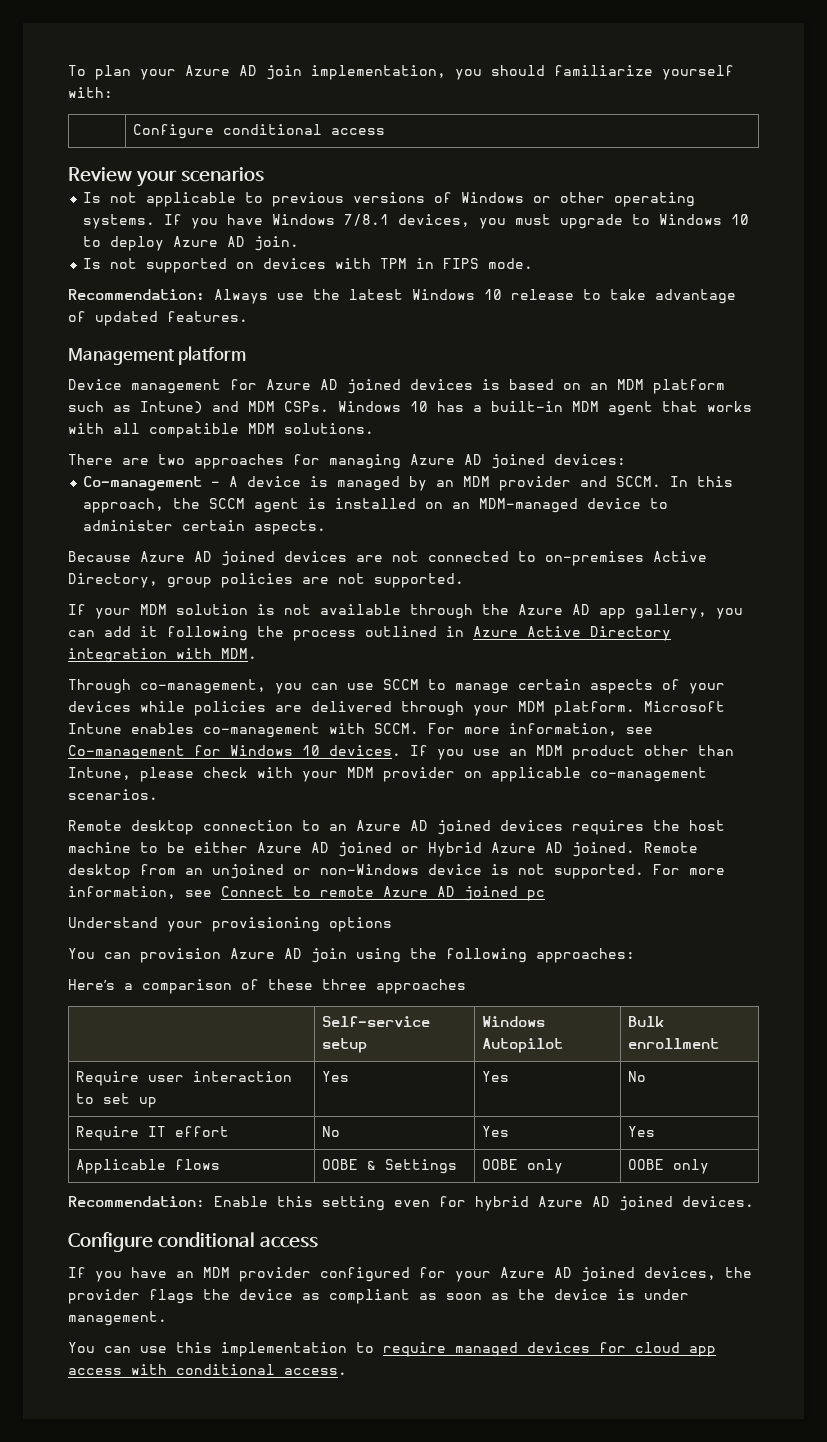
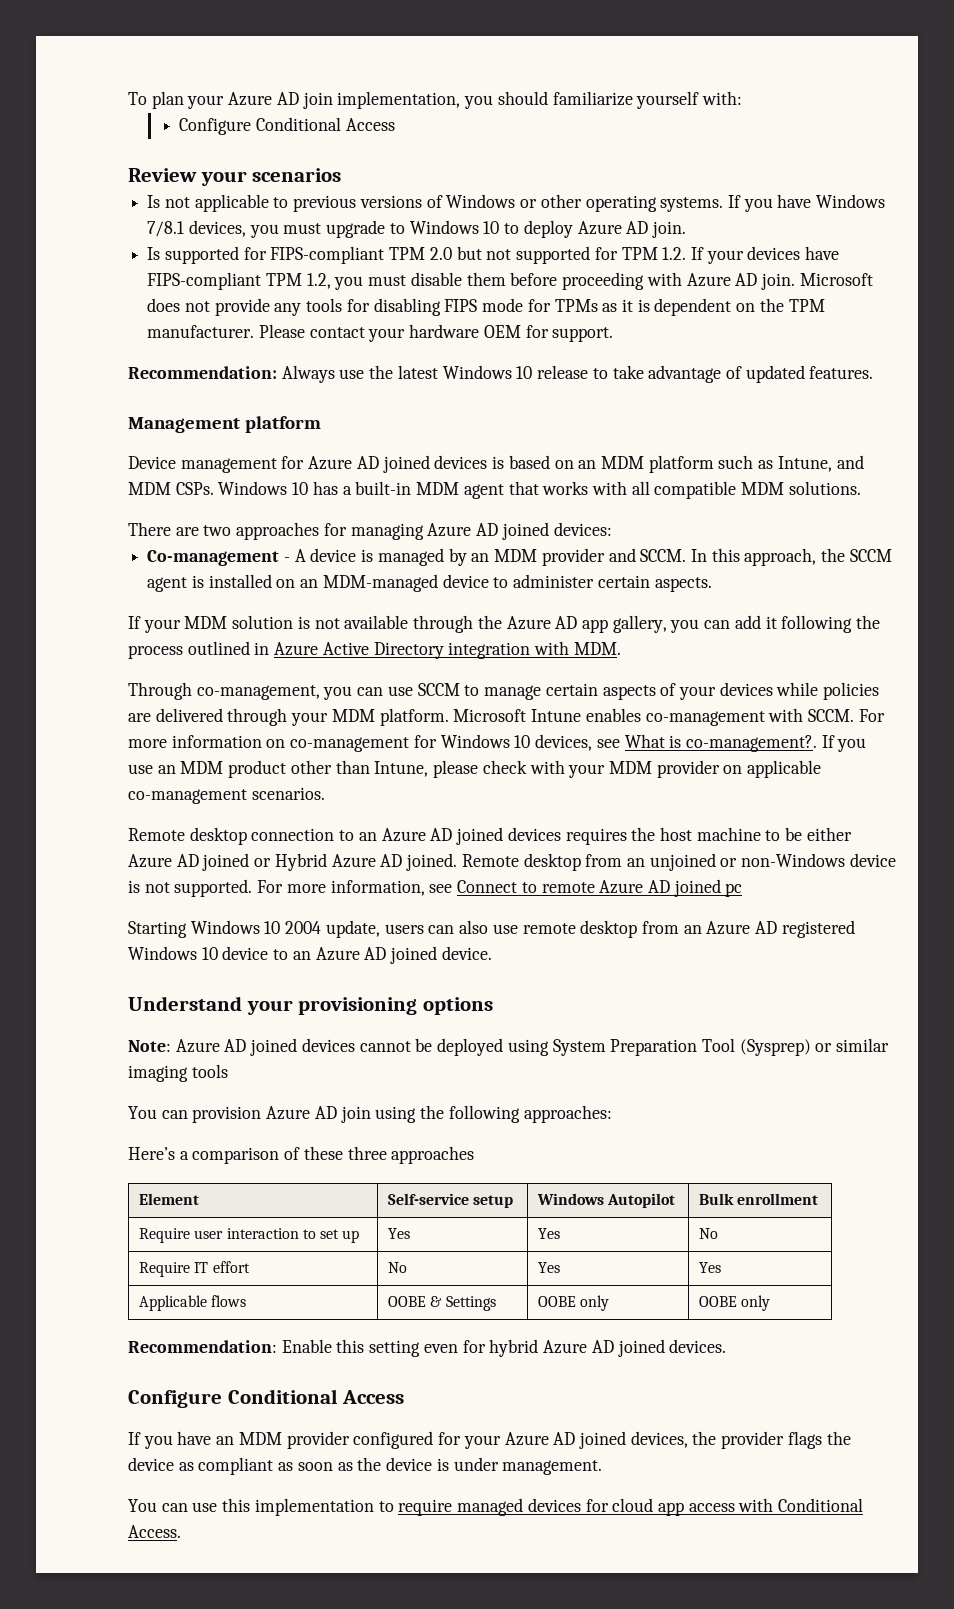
  To plan your Azure AD join implementation, you should familiarize yourself with:
- | Configure conditional access
+ Configure Conditional Access
- Is not supported on devices with TPM in FIPS mode.
+ Is supported for FIPS-compliant TPM 2.0 but not supported for TPM 1.2. If your devices have FIPS-compliant TPM 1.2, you must disable them before proceeding with Azure AD join. Microsoft does not provide any tools for disabling FIPS mode for TPMs as it is dependent on the TPM manufacturer. Please contact your hardware OEM for support.
- Device management for Azure AD joined devices is based on an MDM platform such as Intune) and MDM CSPs.
+ Device management for Azure AD joined devices is based on an MDM platform such as Intune, and MDM CSPs.
- Because Azure AD joined devices are not connected to on-premises Active Directory, group policies are not supported.
- For more information, see Co-management for Windows 10 devices.
+ For more information on co-management for Windows 10 devices, see What is co-management?.
+ Starting Windows 10 2004 update, users can also use remote desktop from an Azure AD registered Windows 10 device to an Azure AD joined device.
  Understand your provisioning options
+ Note: Azure AD joined devices cannot be deployed using System Preparation Tool (Sysprep) or similar imaging tools
- | Self-service setup | Windows Autopilot | Bulk enrollment
+ Element | Self-service setup | Windows Autopilot | Bulk enrollment
  Recommendation: Enable this setting even for hybrid Azure AD joined devices.
- Configure conditional access
+ Configure Conditional Access
- You can use this implementation to require managed devices for cloud app access with conditional access.
+ You can use this implementation to require managed devices for cloud app access with Conditional Access.

